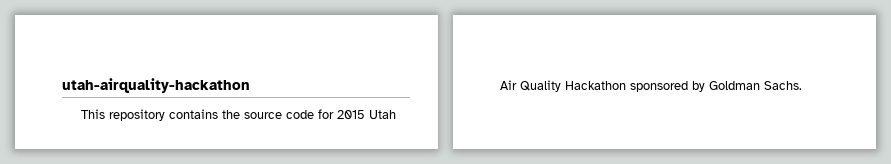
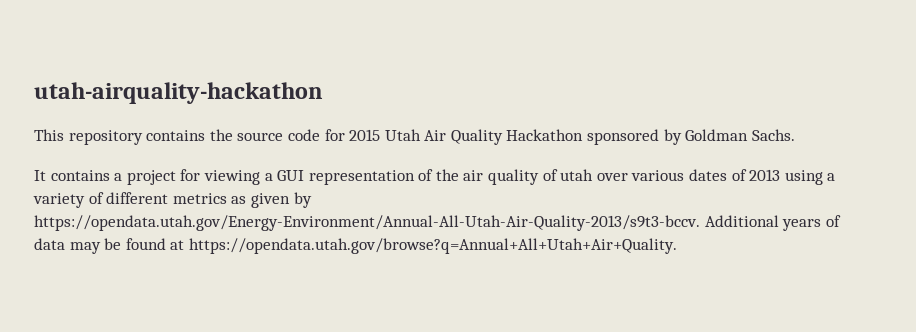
+ It contains a project for viewing a GUI representation of the air quality of utah over various dates of 2013 using a variety of different metrics as given by https://opendata.utah.gov/Energy-Environment/Annual-All-Utah-Air-Quality-2013/s9t3-bccv. Additional years of data may be found at https://opendata.utah.gov/browse?q=Annual+All+Utah+Air+Quality.

